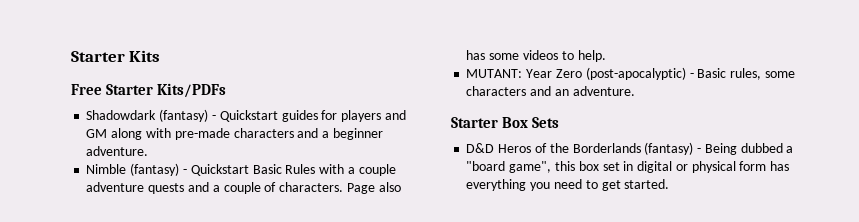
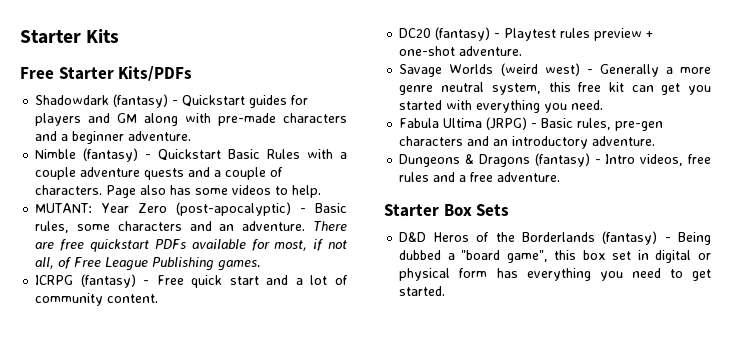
+ There are free quickstart PDFs available for most, if not all, of Free League Publishing games.
+ ICRPG (fantasy) - Free quick start and a lot of community content.
+ DC20 (fantasy) - Playtest rules preview + one-shot adventure.
+ Savage Worlds (weird west) - Generally a more genre neutral system, this free kit can get you started with everything you need.
+ Fabula Ultima (JRPG) - Basic rules, pre-gen characters and an introductory adventure.
+ Dungeons & Dragons (fantasy) - Intro videos, free rules and a free adventure.

